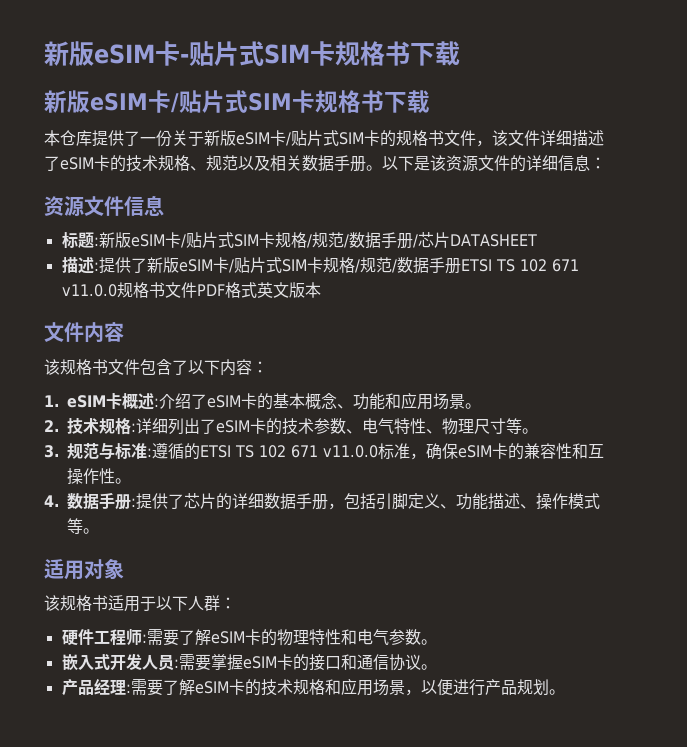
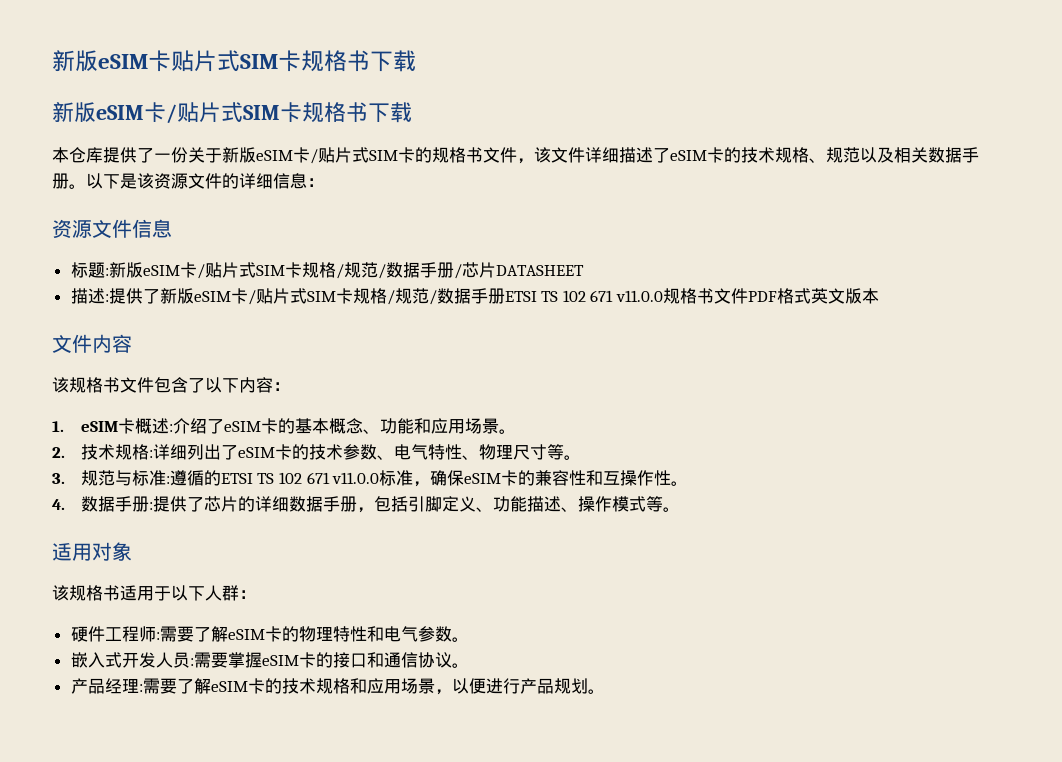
- 新版eSIM卡-贴片式SIM卡规格书下载
+ 新版eSIM卡贴片式SIM卡规格书下载

